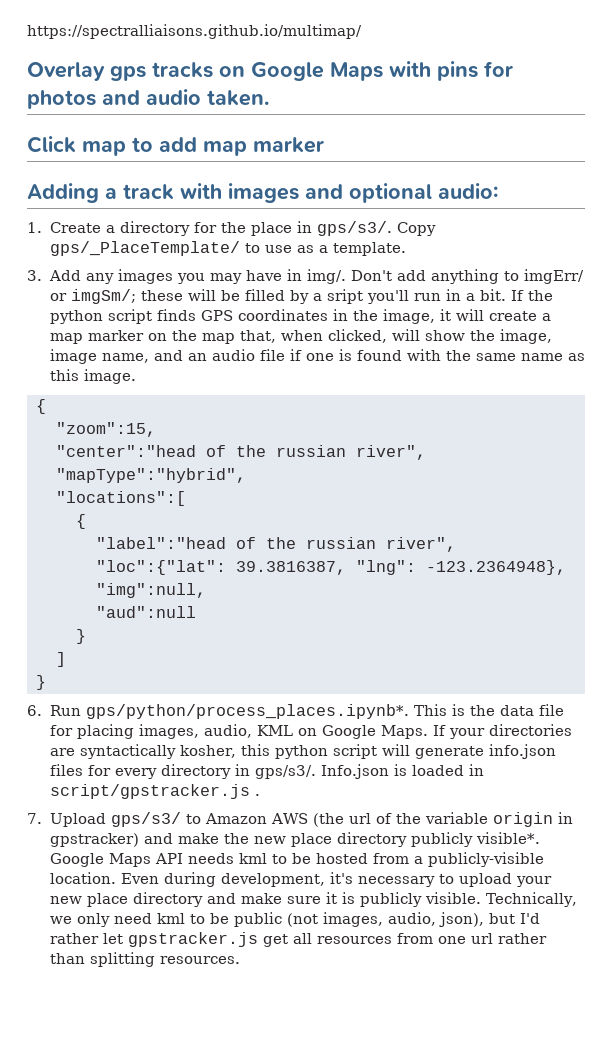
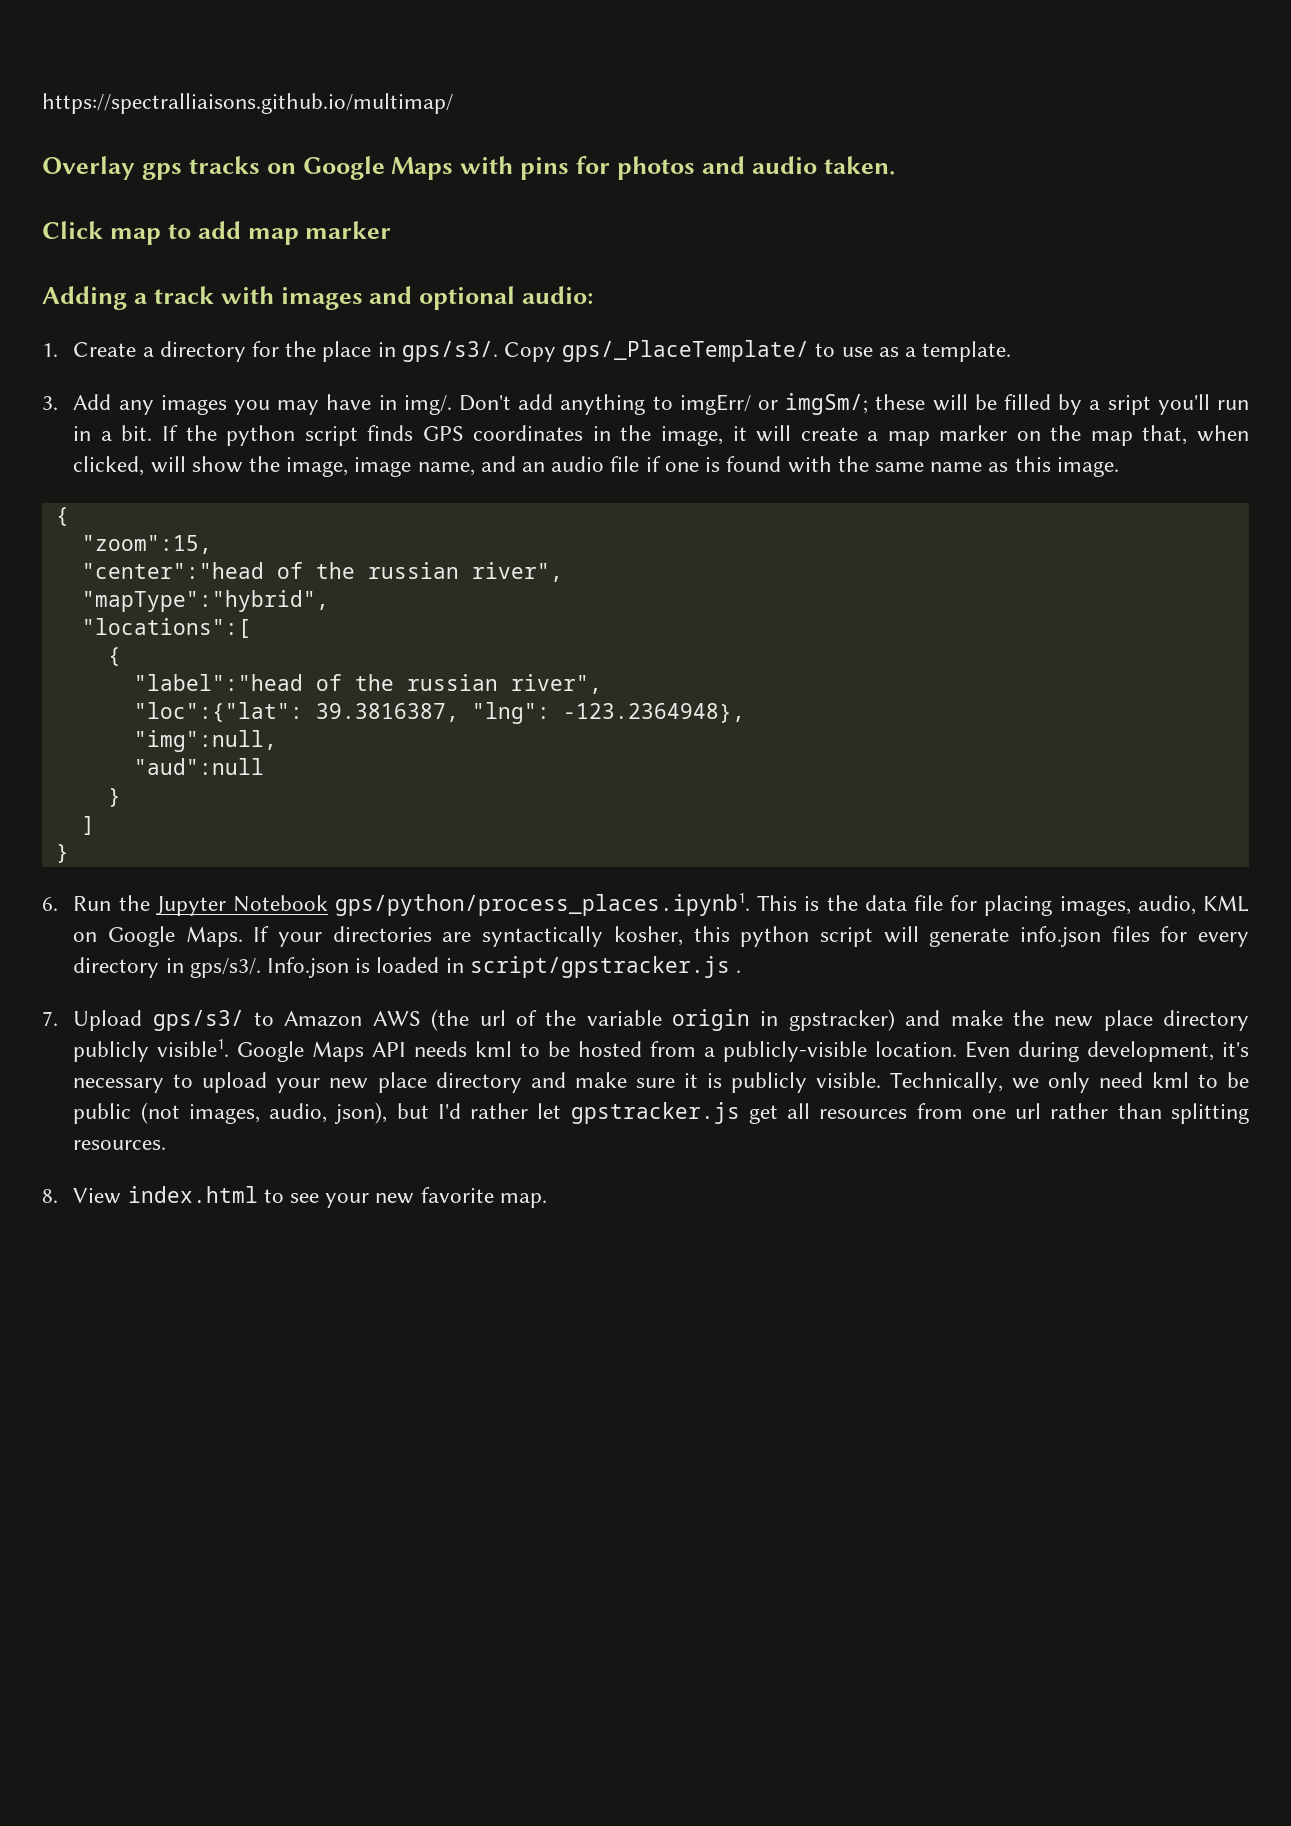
- 6. Run gps/python/process_places.ipynb*. This is the data file for placing images, audio, KML on Google Maps.
+ 6. Run the Jupyter Notebook gps/python/process_places.ipynb1. This is the data file for placing images, audio, KML on Google Maps.
- 7. Upload gps/s3/ to Amazon AWS (the url of the variable origin in gpstracker) and make the new place directory publicly visible*.
+ 7. Upload gps/s3/ to Amazon AWS (the url of the variable origin in gpstracker) and make the new place directory publicly visible1.
+ 8. View index.html to see your new favorite map.

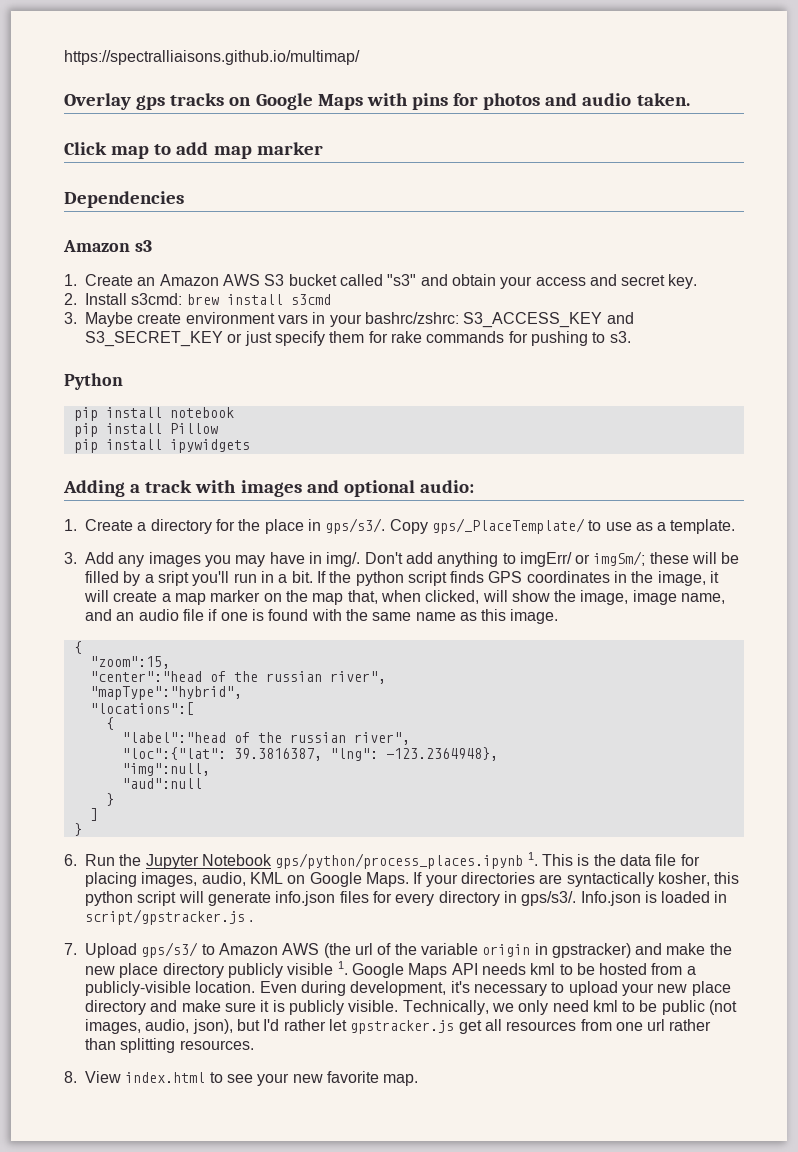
+ Dependencies
+ Amazon s3
+ 1. Create an Amazon AWS S3 bucket called "s3" and obtain your access and secret key.
+ 2. Install s3cmd: brew install s3cmd
+ 3. Maybe create environment vars in your bashrc/zshrc: S3_ACCESS_KEY and S3_SECRET_KEY or just specify them for rake commands for pushing to s3.
+ Python
+ pip install notebook
+ pip install Pillow
+ pip install ipywidgets
- 6. Run the Jupyter Notebook gps/python/process_places.ipynb1. This is the data file for placing images, audio, KML on Google Maps.
+ 6. Run the Jupyter Notebook gps/python/process_places.ipynb 1. This is the data file for placing images, audio, KML on Google Maps.
- 7. Upload gps/s3/ to Amazon AWS (the url of the variable origin in gpstracker) and make the new place directory publicly visible1. Google Maps API needs kml to be hosted from a publicly-visible location.
+ 7. Upload gps/s3/ to Amazon AWS (the url of the variable origin in gpstracker) and make the new place directory publicly visible 1. Google Maps API needs kml to be hosted from a publicly-visible location.

